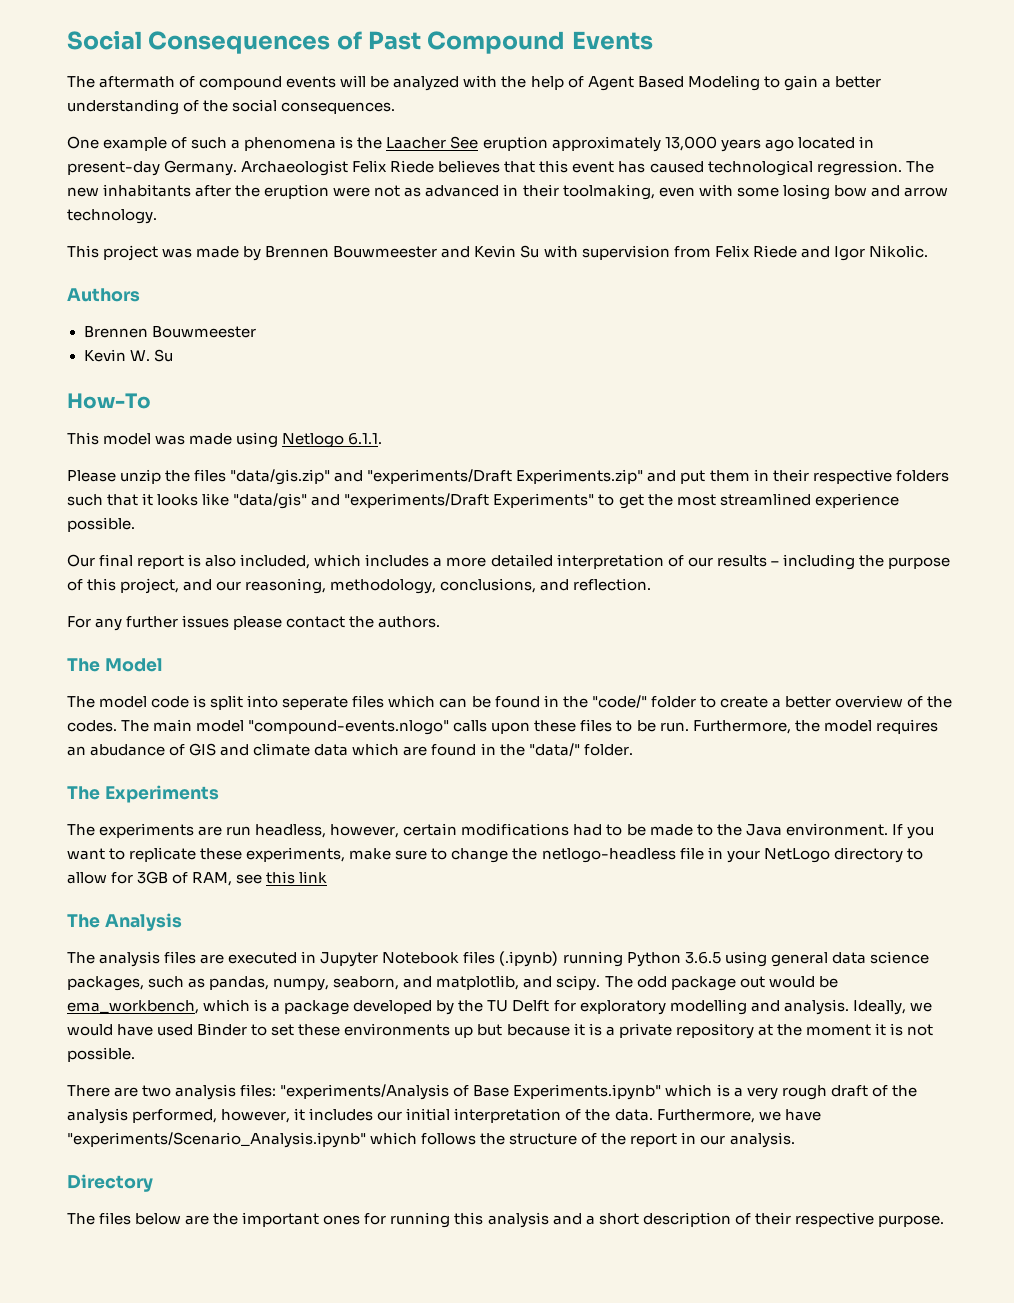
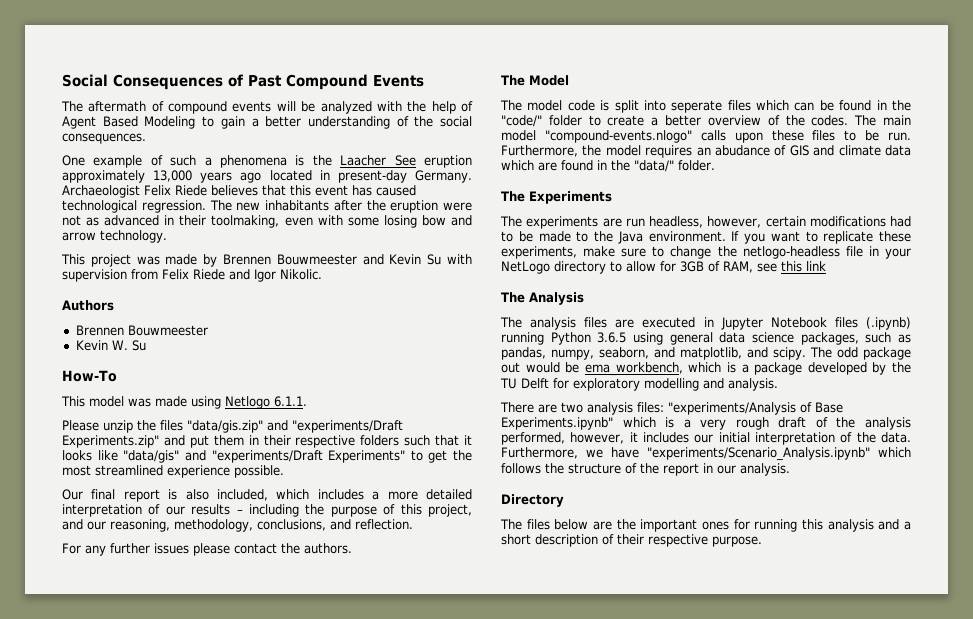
- Ideally, we would have used Binder to set these environments up but because it is a private repository at the moment it is not possible.

